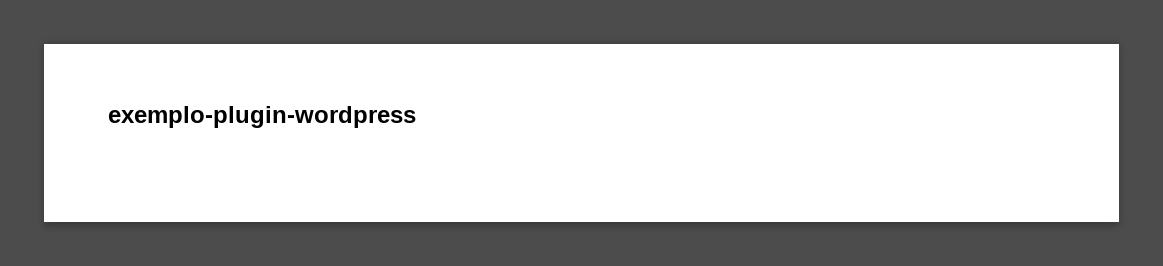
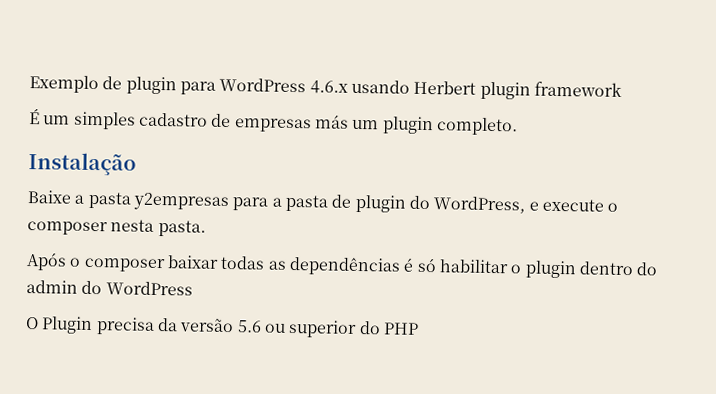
- exemplo-plugin-wordpress
+ Exemplo de plugin para WordPress 4.6.x usando Herbert plugin framework
+ É um simples cadastro de empresas más um plugin completo.
+ Instalação
+ Baixe a pasta y2empresas para a pasta de plugin do WordPress, e execute o composer nesta pasta.
+ Após o composer baixar todas as dependências é só habilitar o plugin dentro do admin do WordPress
+ O Plugin precisa da versão 5.6 ou superior do PHP

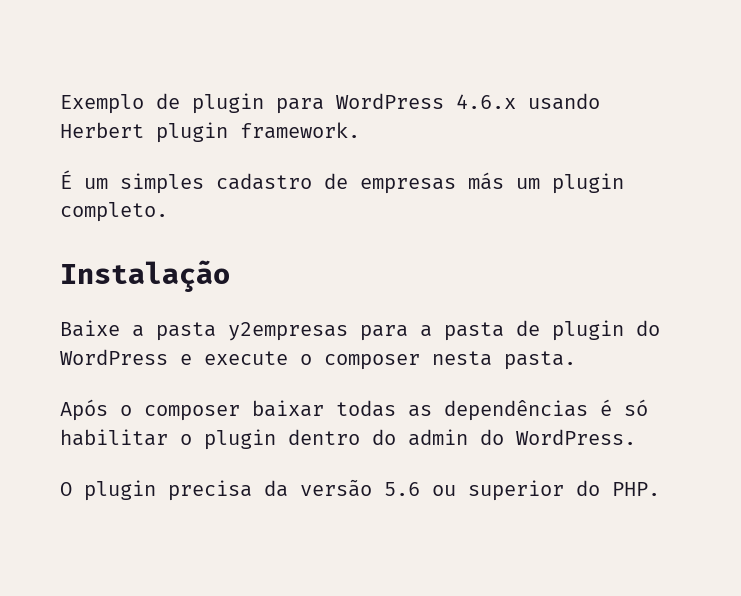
- Exemplo de plugin para WordPress 4.6.x usando Herbert plugin framework
+ Exemplo de plugin para WordPress 4.6.x usando Herbert plugin framework.
- Baixe a pasta y2empresas para a pasta de plugin do WordPress, e execute o composer nesta pasta.
+ Baixe a pasta y2empresas para a pasta de plugin do WordPress e execute o composer nesta pasta.
- Após o composer baixar todas as dependências é só habilitar o plugin dentro do admin do WordPress
+ Após o composer baixar todas as dependências é só habilitar o plugin dentro do admin do WordPress.
- O Plugin precisa da versão 5.6 ou superior do PHP
+ O plugin precisa da versão 5.6 ou superior do PHP.

